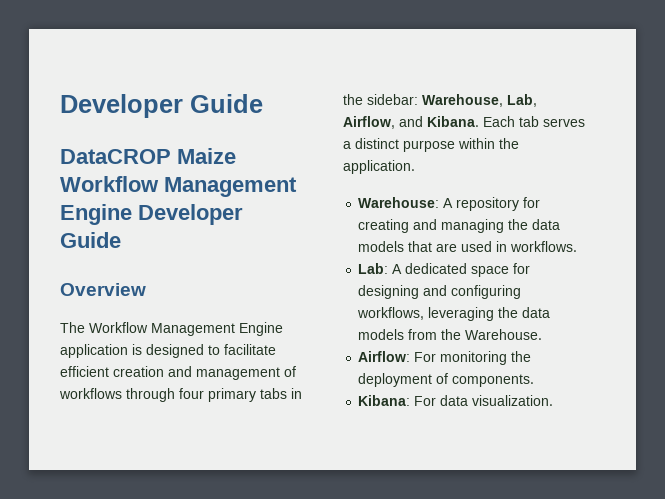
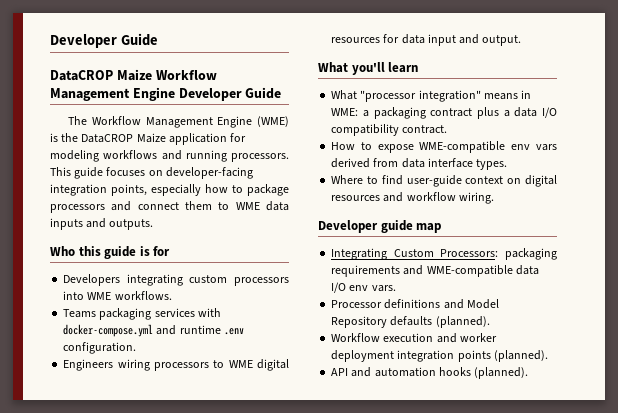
- Overview
- The Workflow Management Engine application is designed to facilitate efficient creation and management of workflows through four primary tabs in the sidebar: Warehouse, Lab, Airflow, and Kibana. Each tab serves a distinct purpose within the application.
- Warehouse: A repository for creating and managing the data models that are used in workflows.
- Lab: A dedicated space for designing and configuring workflows, leveraging the data models from the Warehouse.
- Airflow: For monitoring the deployment of components.
- Kibana: For data visualization.
+ The Workflow Management Engine (WME) is the DataCROP Maize application for modeling workflows and running processors. This guide focuses on developer-facing integration points, especially how to package processors and connect them to WME data inputs and outputs.
+ Who this guide is for
+ Developers integrating custom processors into WME workflows.
+ Teams packaging services with docker-compose.yml and runtime .env configuration.
+ Engineers wiring processors to WME digital resources for data input and output.
+ What you'll learn
+ What "processor integration" means in WME: a packaging contract plus a data I/O compatibility contract.
+ How to expose WME-compatible env vars derived from data interface types.
+ Where to find user-guide context on digital resources and workflow wiring.
+ Developer guide map
+ Integrating Custom Processors: packaging requirements and WME-compatible data I/O env vars.
+ Processor definitions and Model Repository defaults (planned).
+ Workflow execution and worker deployment integration points (planned).
+ API and automation hooks (planned).

